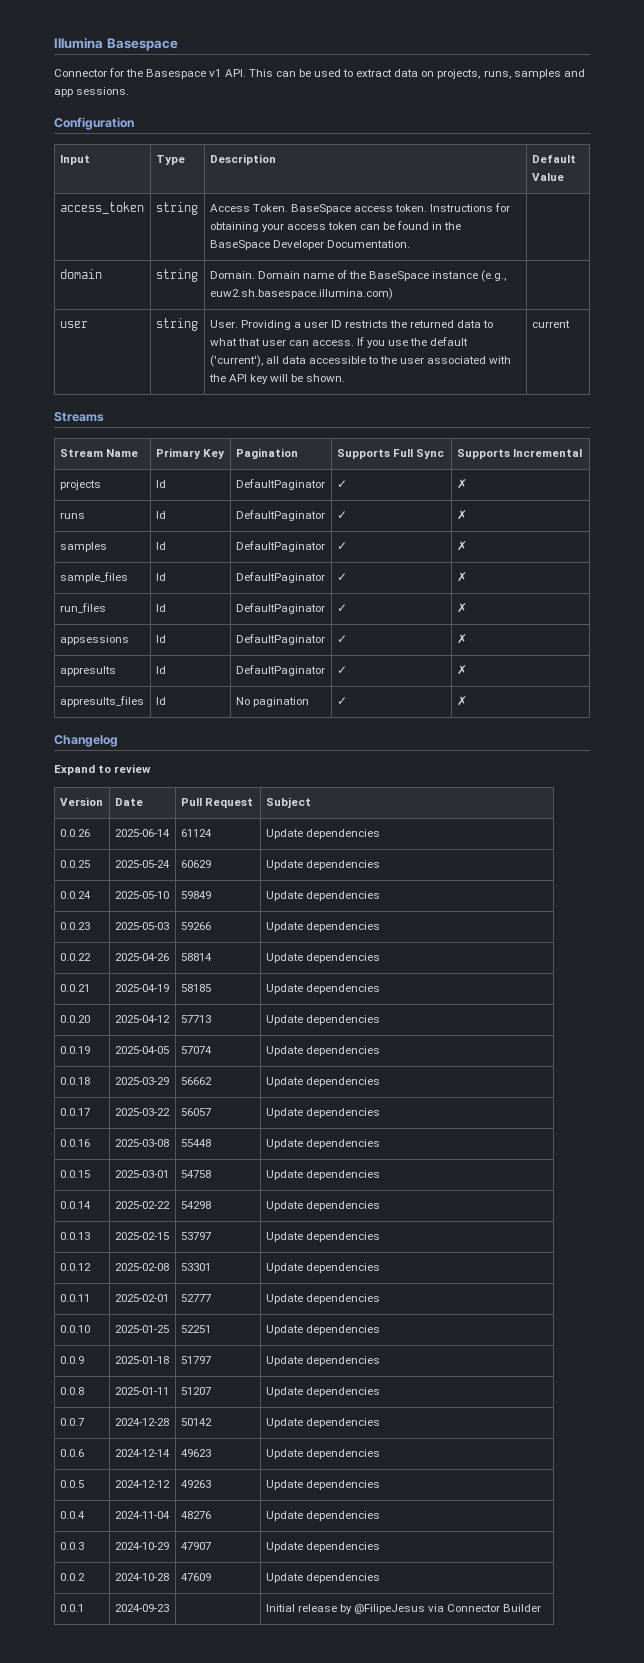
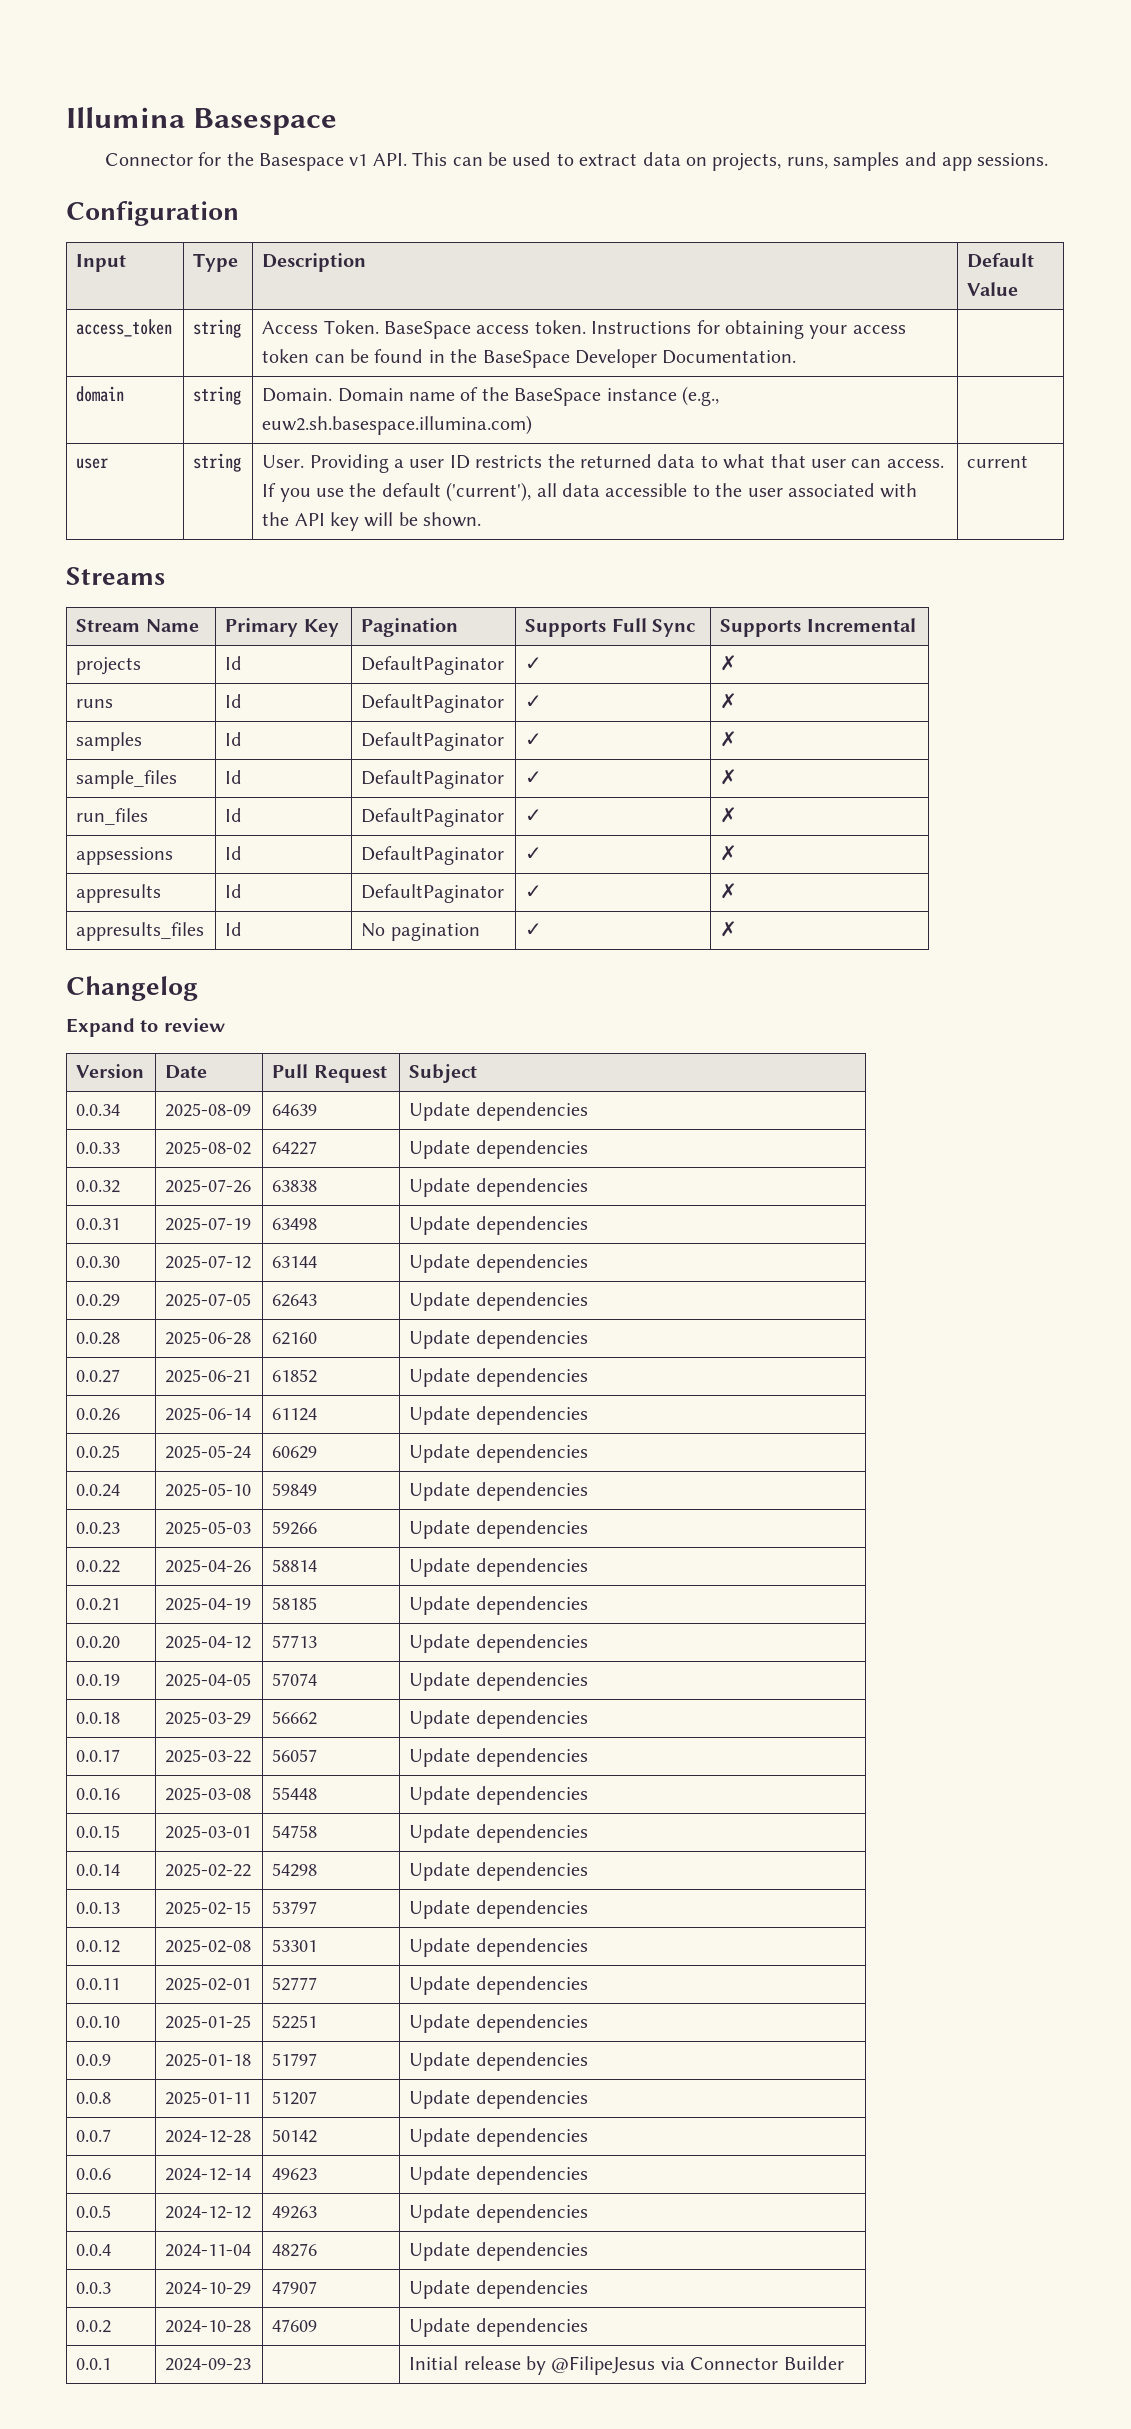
+ 0.0.34 | 2025-08-09 | 64639 | Update dependencies
+ 0.0.33 | 2025-08-02 | 64227 | Update dependencies
+ 0.0.32 | 2025-07-26 | 63838 | Update dependencies
+ 0.0.31 | 2025-07-19 | 63498 | Update dependencies
+ 0.0.30 | 2025-07-12 | 63144 | Update dependencies
+ 0.0.29 | 2025-07-05 | 62643 | Update dependencies
+ 0.0.28 | 2025-06-28 | 62160 | Update dependencies
+ 0.0.27 | 2025-06-21 | 61852 | Update dependencies

